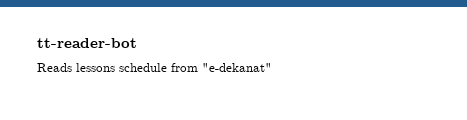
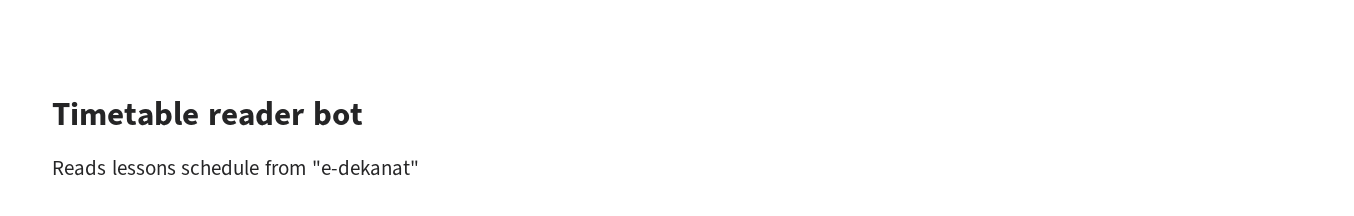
- tt-reader-bot
+ Timetable reader bot

